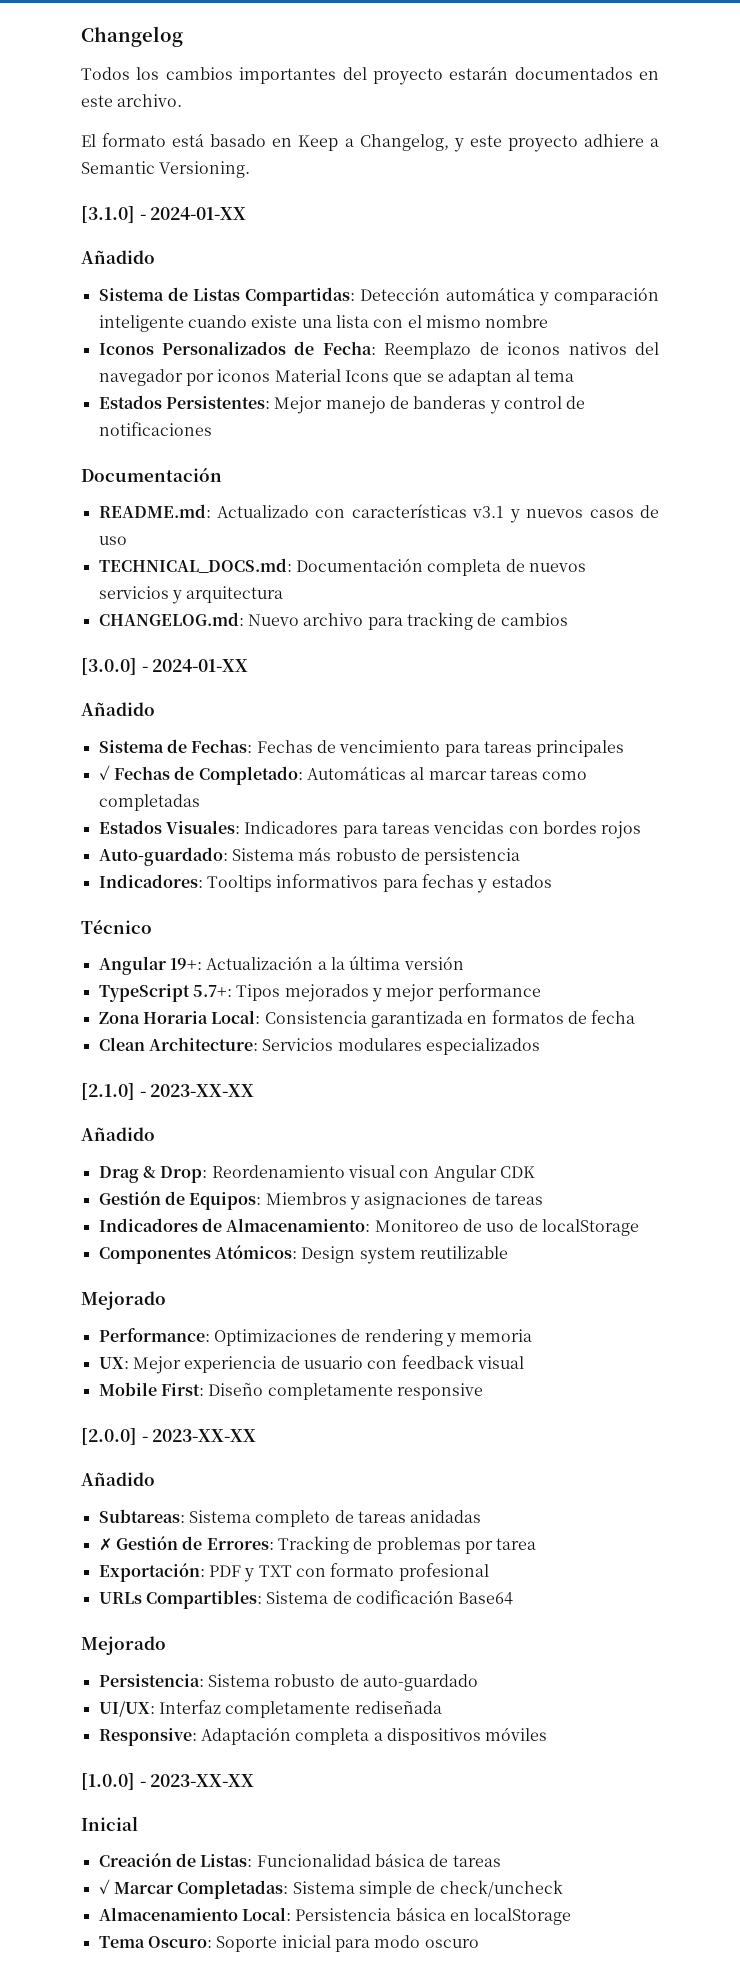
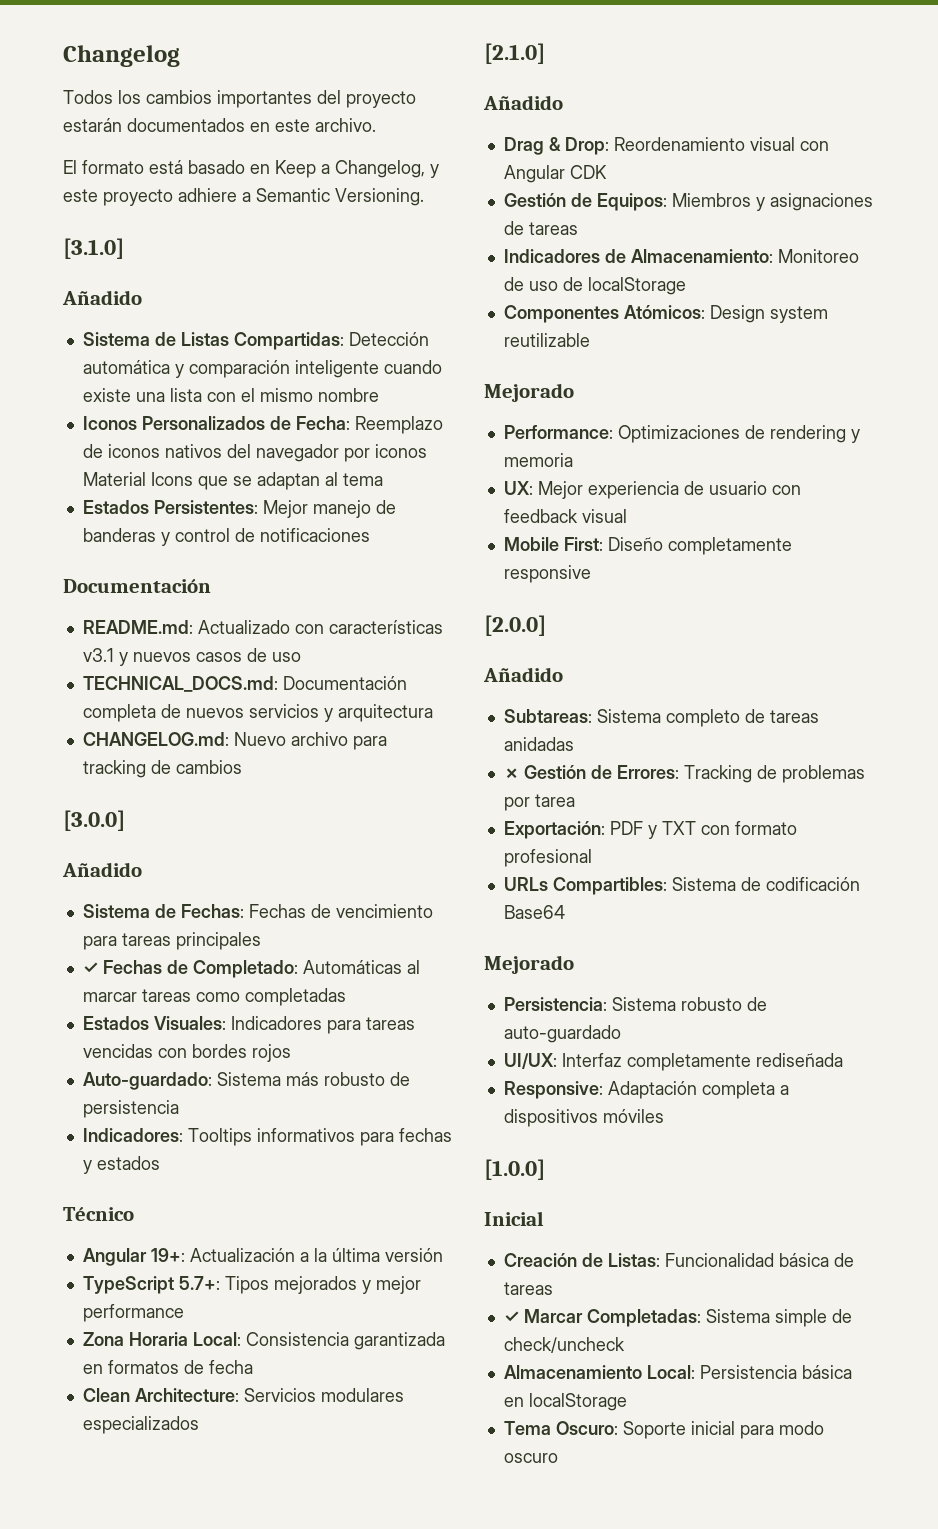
- [3.1.0] - 2024-01-XX
+ [3.1.0]
- [3.0.0] - 2024-01-XX
+ [3.0.0]
- [2.1.0] - 2023-XX-XX
+ [2.1.0]
- [2.0.0] - 2023-XX-XX
+ [2.0.0]
- [1.0.0] - 2023-XX-XX
+ [1.0.0]

